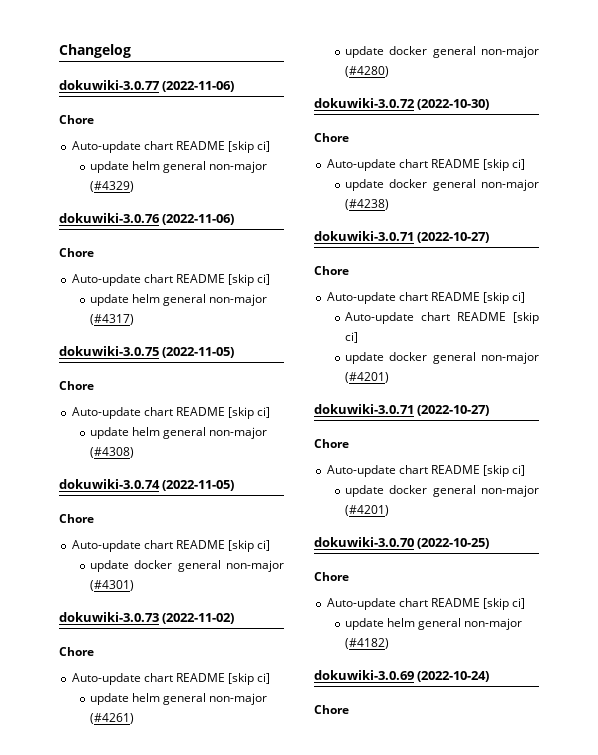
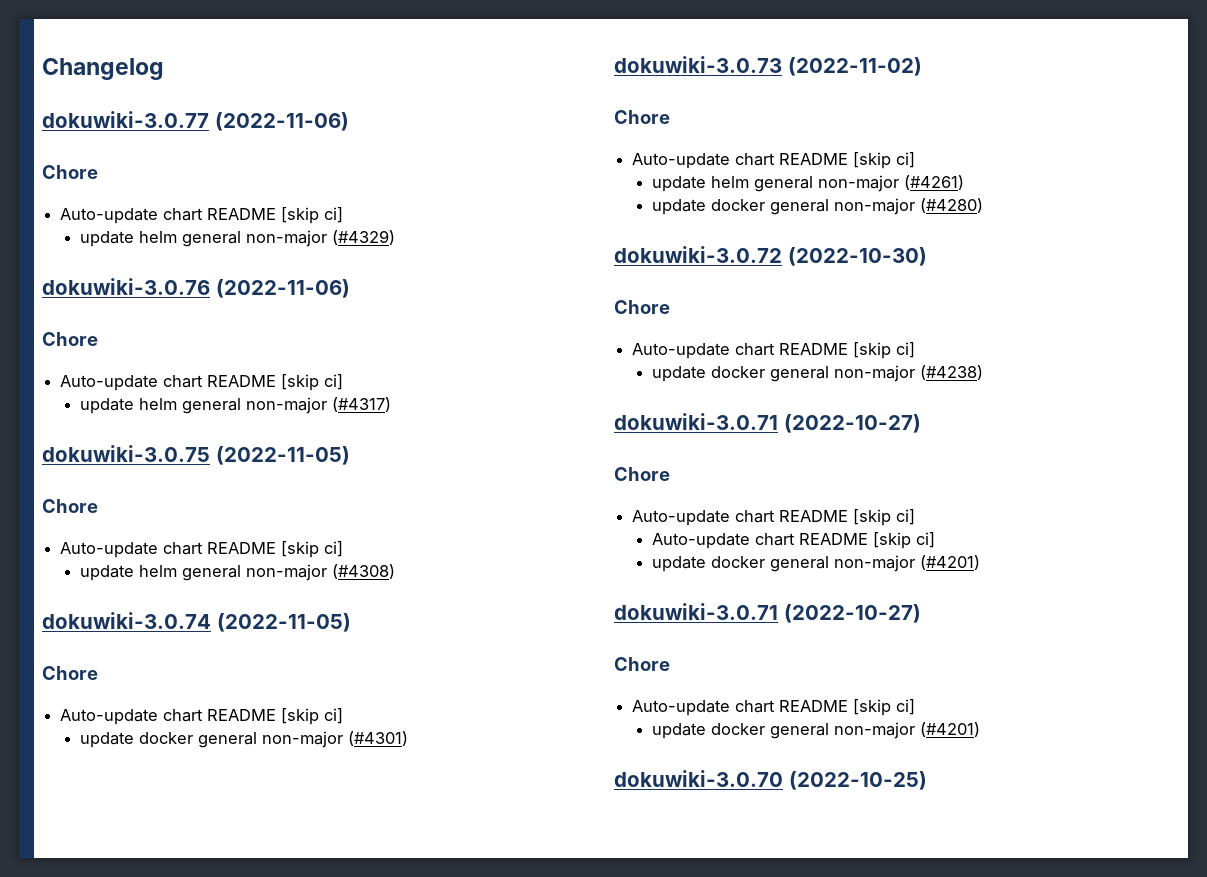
  dokuwiki-3.0.70 (2022-10-25)
- Chore
- Auto-update chart README [skip ci]
- update helm general non-major (#4182)
- dokuwiki-3.0.69 (2022-10-24)
- Chore

